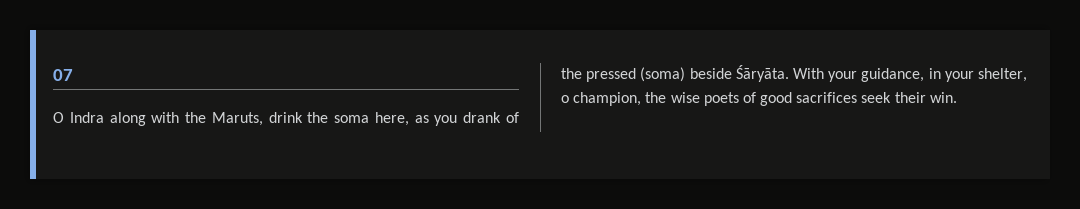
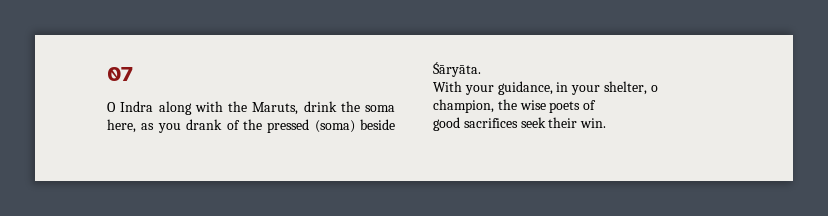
- O Indra along with the Maruts, drink the soma here, as you drank of the pressed (soma) beside Śāryāta. With your guidance, in your shelter, o champion, the wise poets of good sacrifices seek their win.
+ O Indra along with the Maruts, drink the soma here, as you drank of the pressed (soma) beside Śāryāta.
+ With your guidance, in your shelter, o champion, the wise poets of
+ good sacrifices seek their win.

